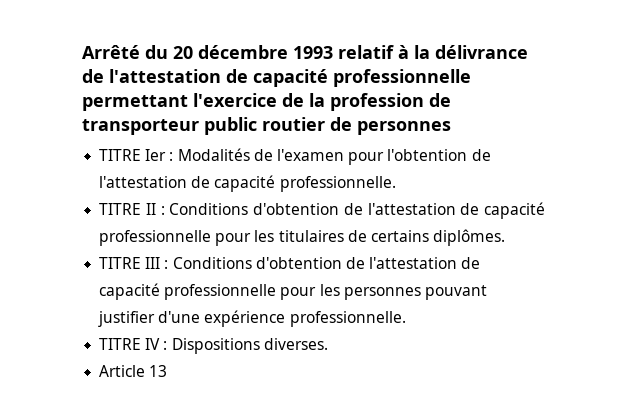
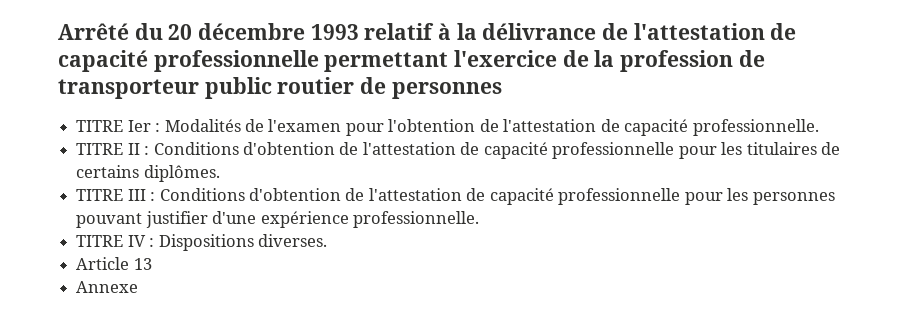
+ Annexe

